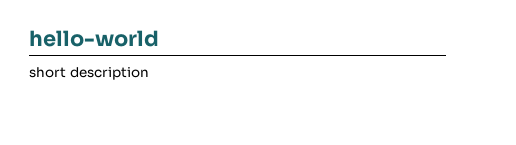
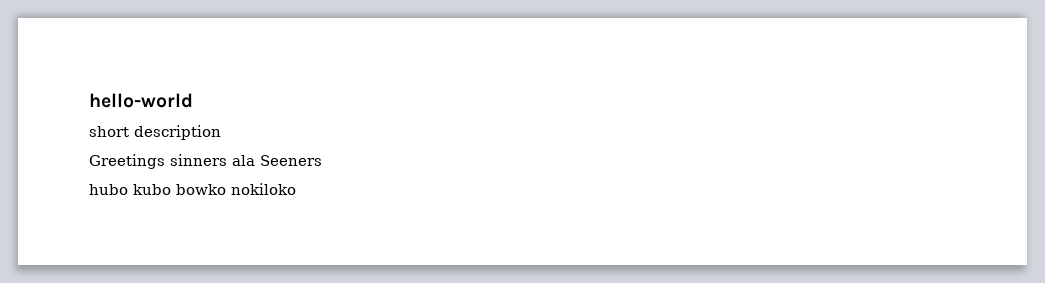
+ Greetings sinners ala Seeners
+ hubo kubo bowko nokiloko

